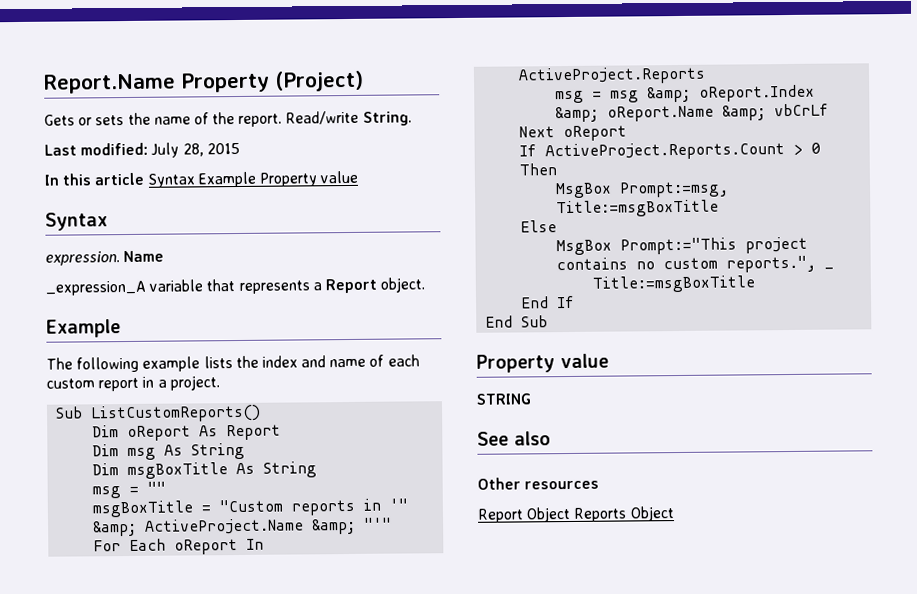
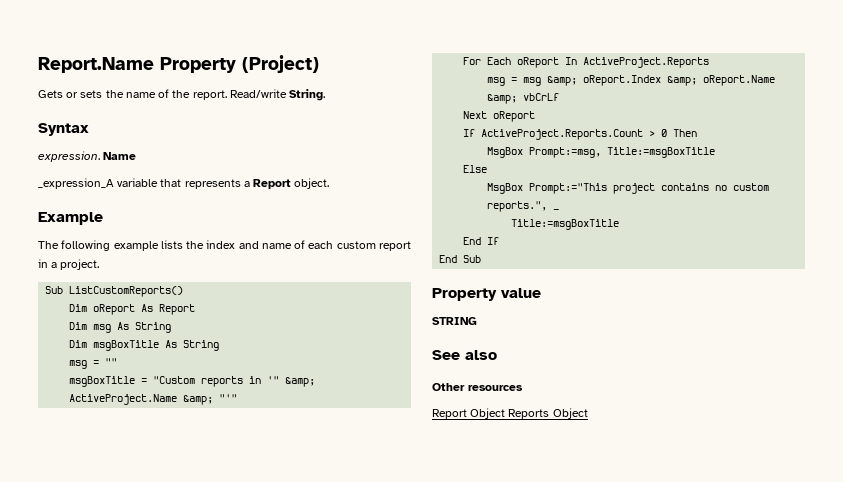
- Last modified: July 28, 2015
- In this article Syntax Example Property value

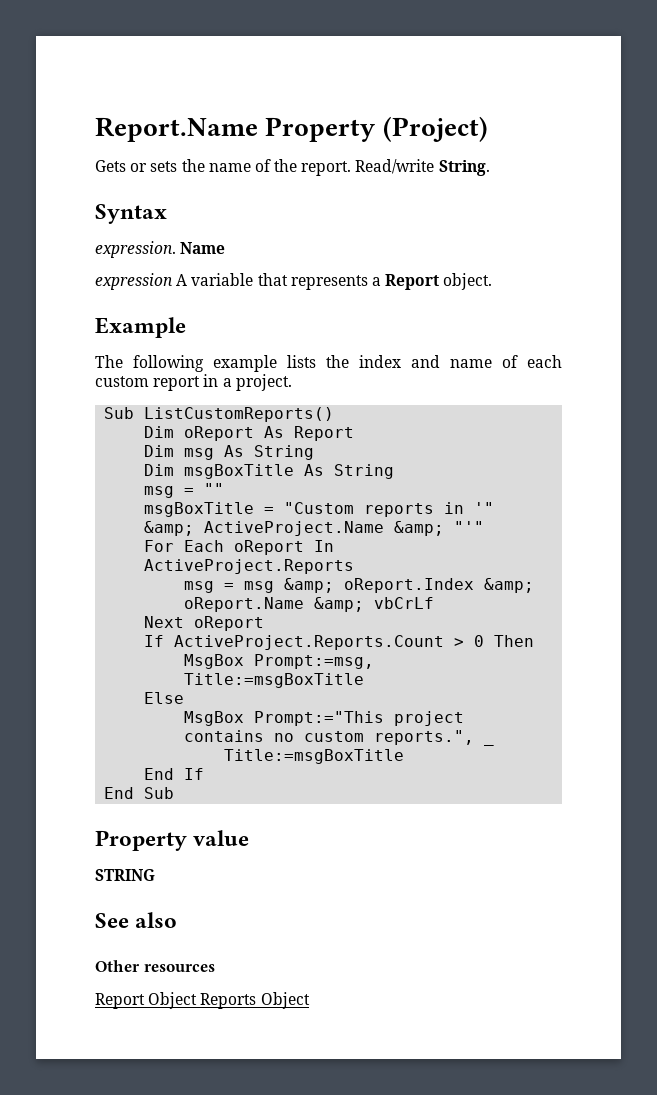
- _expression_A variable that represents a Report object.
+ expression A variable that represents a Report object.

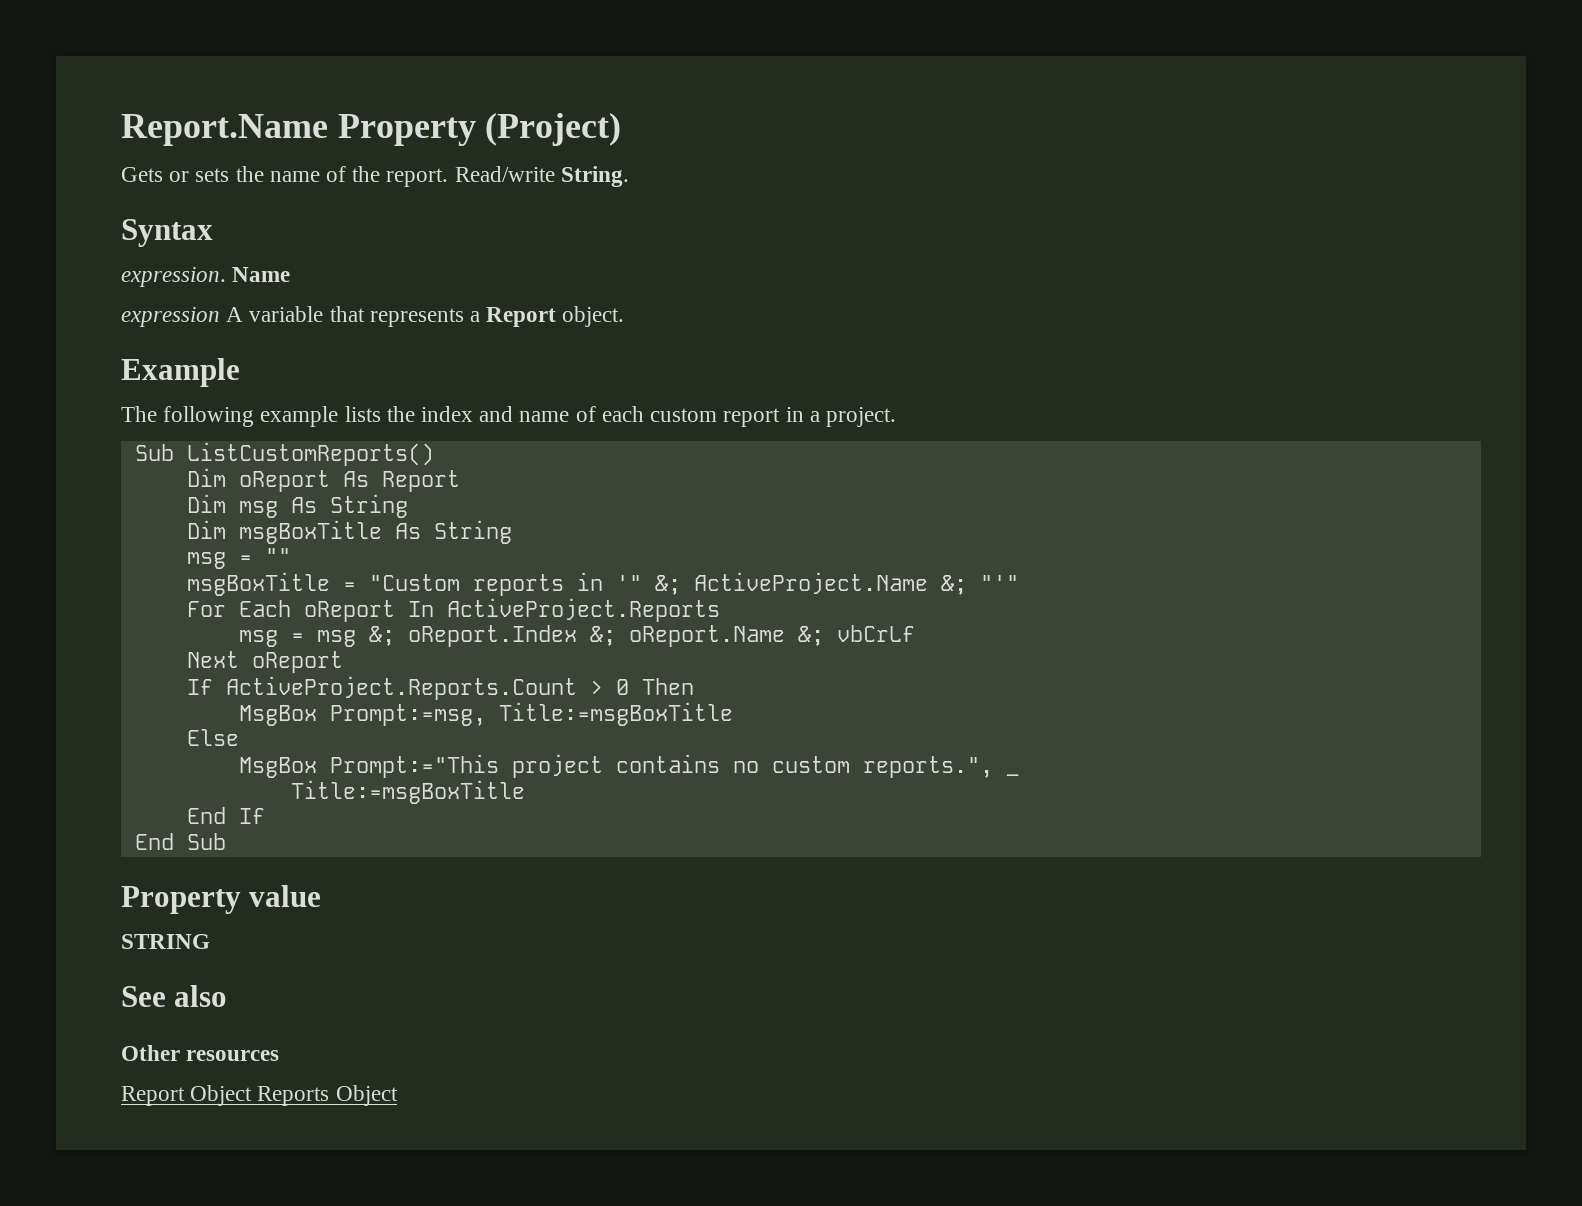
- msgBoxTitle = "Custom reports in '" &amp; ActiveProject.Name &amp; "'"
+ msgBoxTitle = "Custom reports in '" &; ActiveProject.Name &; "'"
- msg = msg &amp; oReport.Index &amp; oReport.Name &amp; vbCrLf
+ msg = msg &; oReport.Index &; oReport.Name &; vbCrLf

